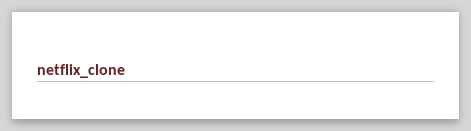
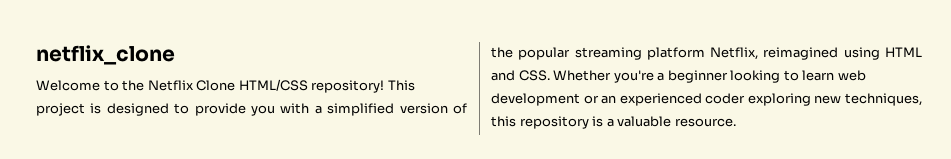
+ Welcome to the Netflix Clone HTML/CSS repository! This project is designed to provide you with a simplified version of the popular streaming platform Netflix, reimagined using HTML and CSS. Whether you're a beginner looking to learn web development or an experienced coder exploring new techniques, this repository is a valuable resource.

